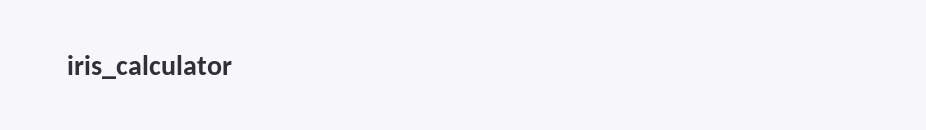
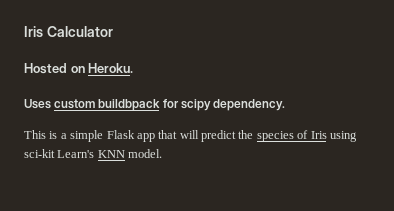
- iris_calculator
+ Iris Calculator
+ Hosted on Heroku.
+ Uses custom buildbpack for scipy dependency.
+ This is a simple Flask app that will predict the species of Iris using sci-kit Learn's KNN model.

